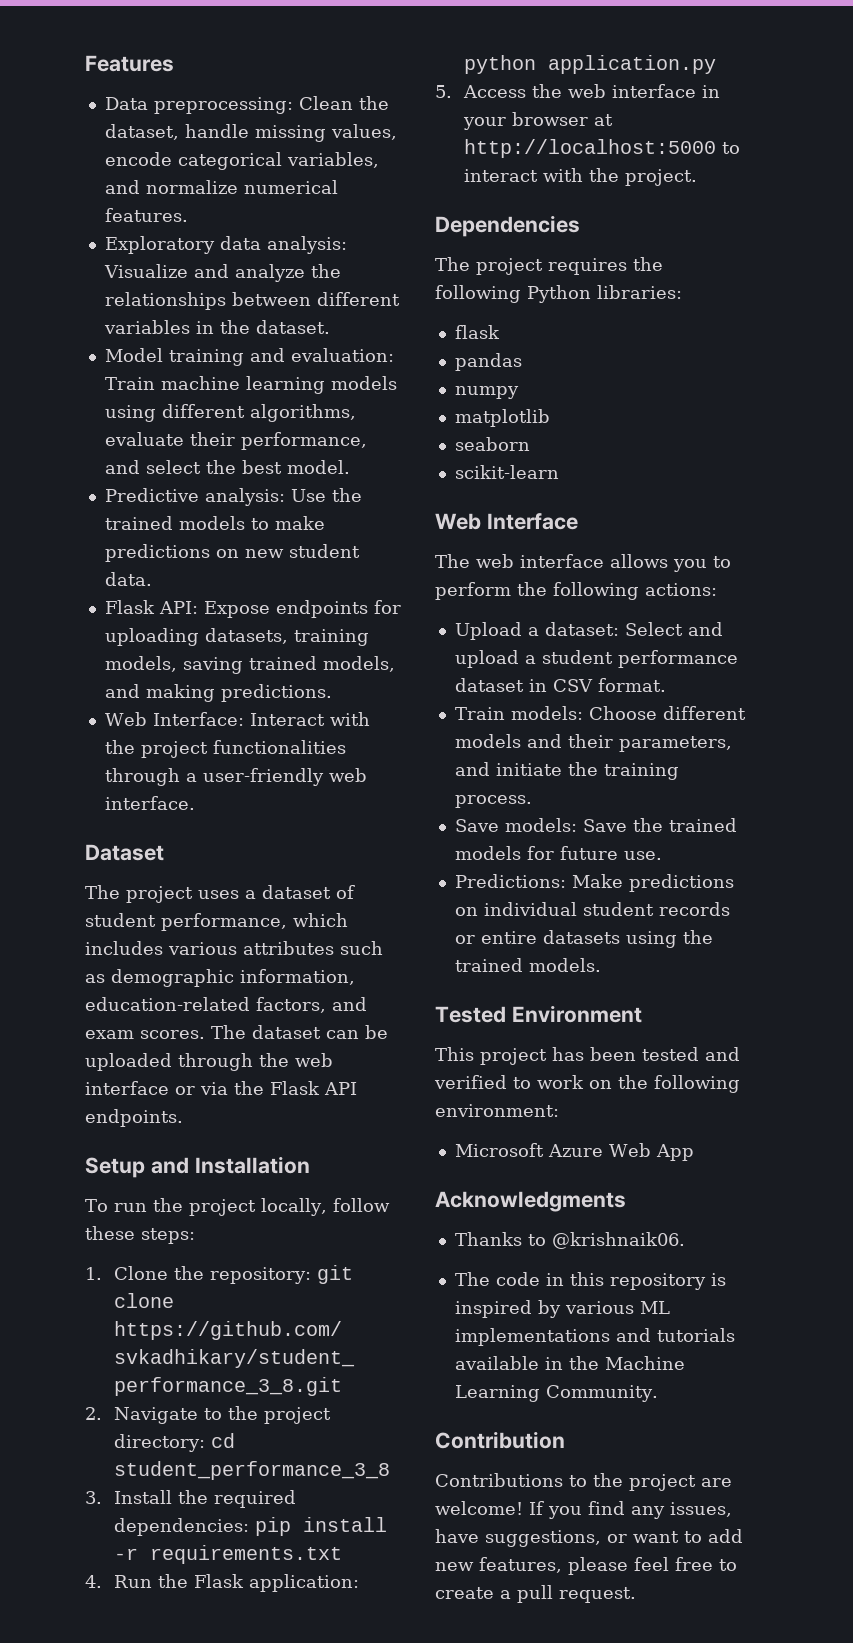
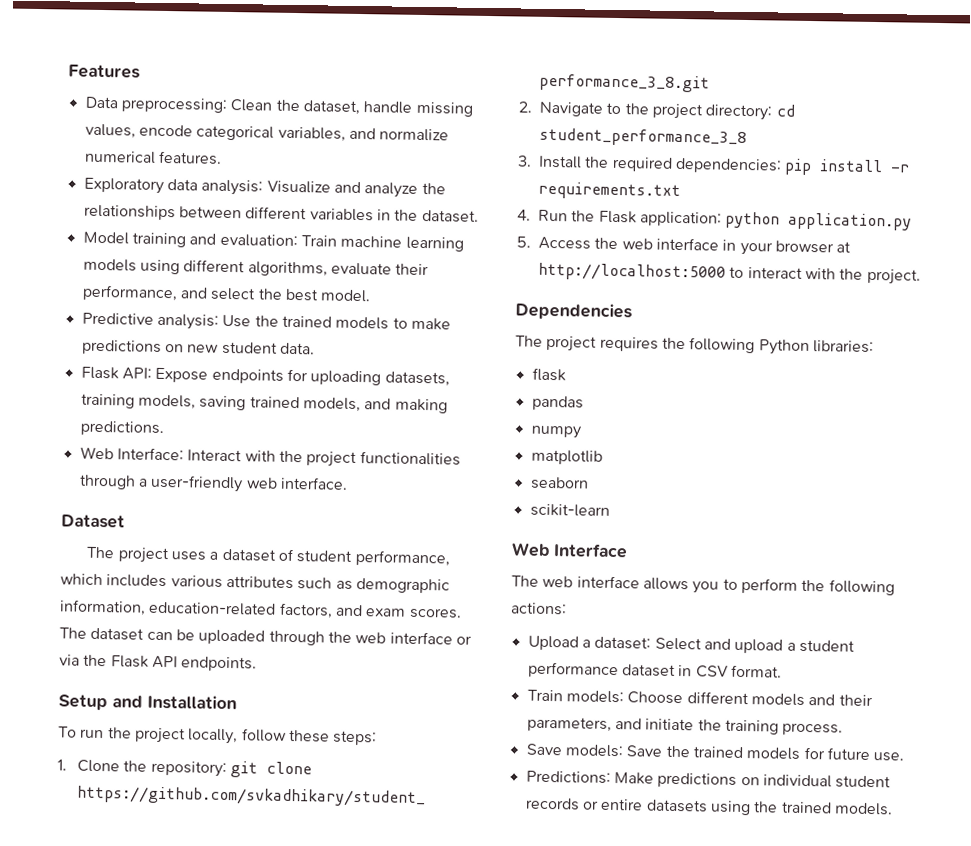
- Tested Environment
- This project has been tested and verified to work on the following environment:
- Microsoft Azure Web App
- Acknowledgments
- Thanks to @krishnaik06.
- The code in this repository is inspired by various ML implementations and tutorials available in the Machine Learning Community.
- Contribution
- Contributions to the project are welcome! If you find any issues, have suggestions, or want to add new features, please feel free to create a pull request.

